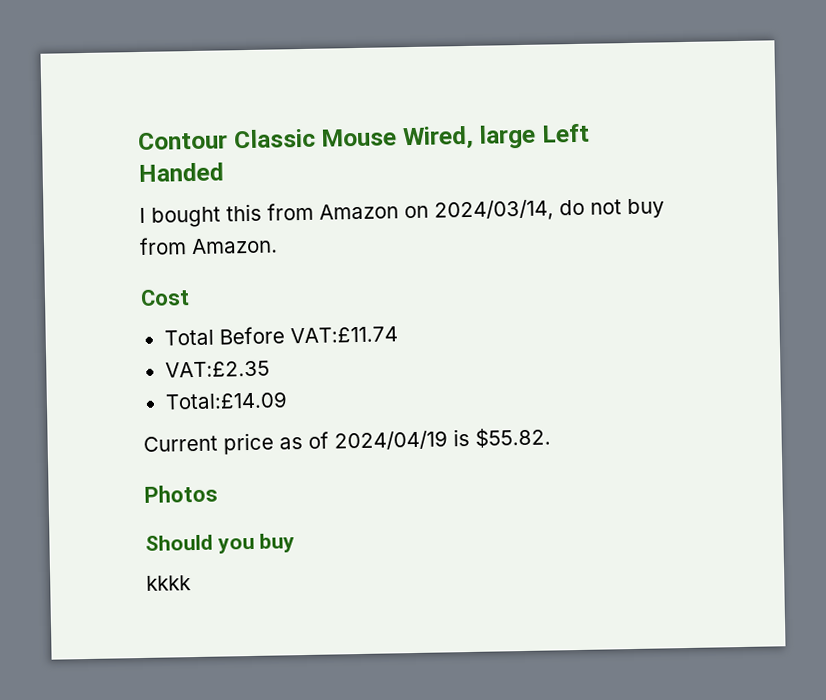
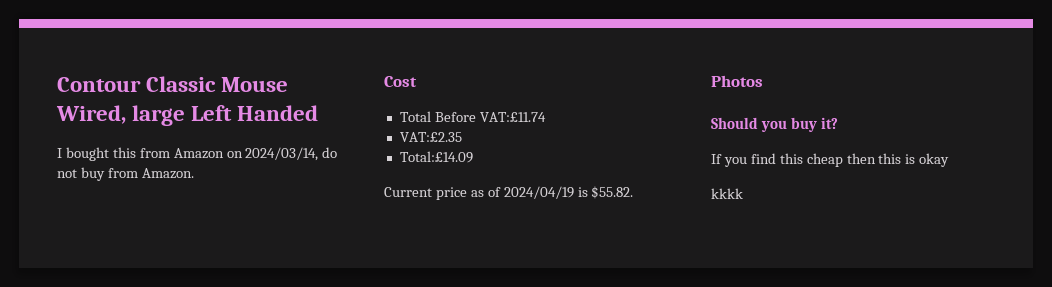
- Should you buy
+ Should you buy it?
+ If you find this cheap then this is okay

